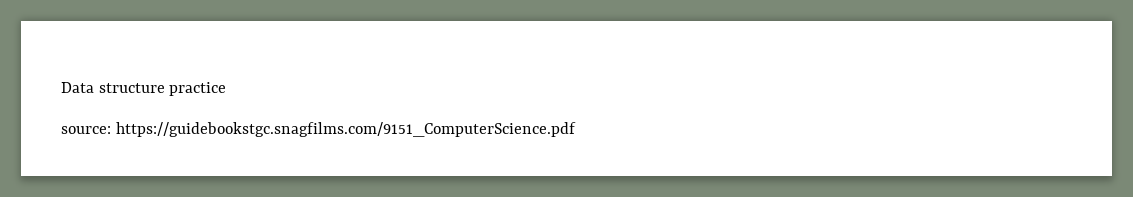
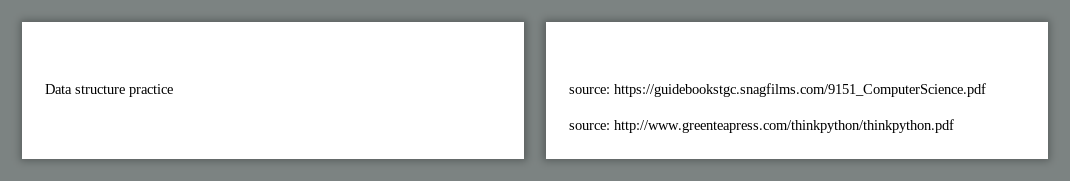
+ source: http://www.greenteapress.com/thinkpython/thinkpython.pdf

